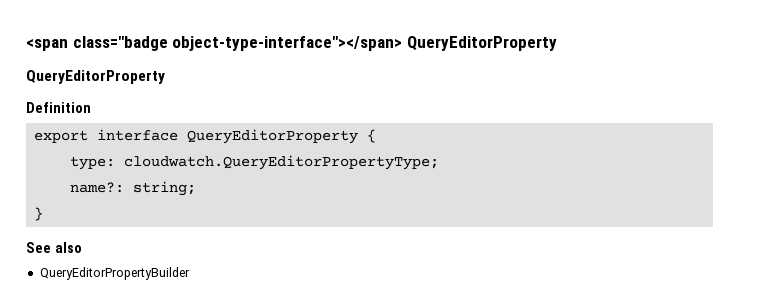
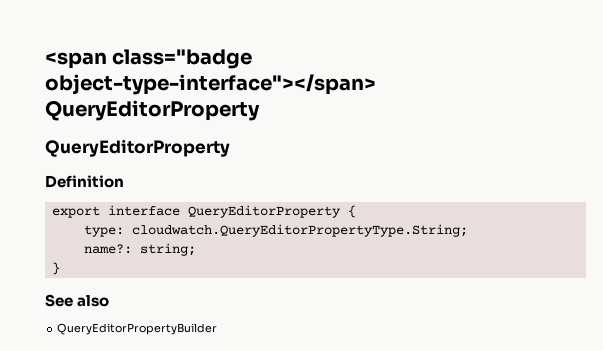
- type: cloudwatch.QueryEditorPropertyType;
+ type: cloudwatch.QueryEditorPropertyType.String;

